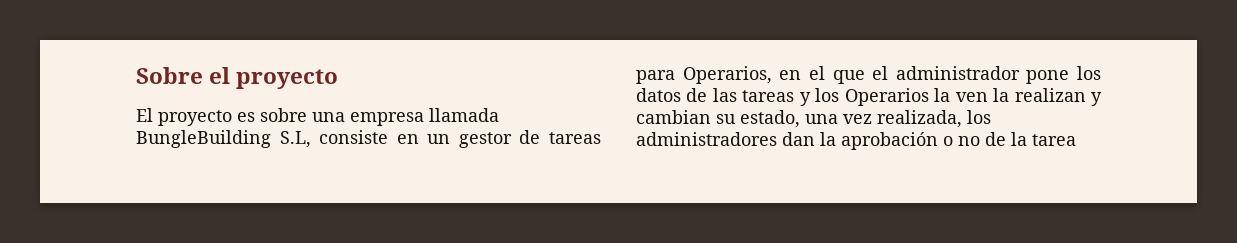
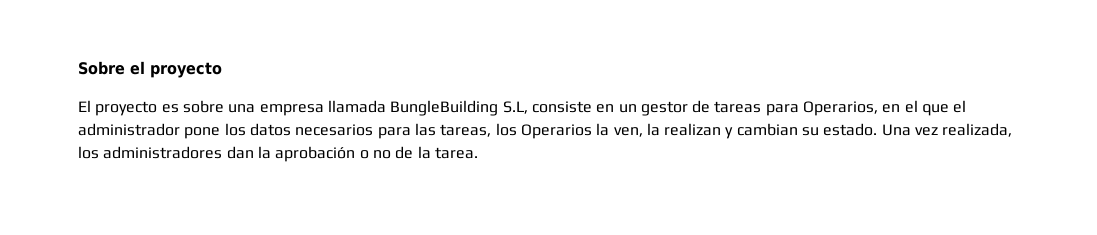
- El proyecto es sobre una empresa llamada BungleBuilding S.L, consiste en un gestor de tareas para Operarios, en el que el administrador pone los datos de las tareas y los Operarios la ven la realizan y cambian su estado, una vez realizada, los administradores dan la aprobación o no de la tarea
+ El proyecto es sobre una empresa llamada BungleBuilding S.L, consiste en un gestor de tareas para Operarios, en el que el administrador pone los datos necesarios para las tareas, los Operarios la ven, la realizan y cambian su estado. Una vez realizada, los administradores dan la aprobación o no de la tarea.

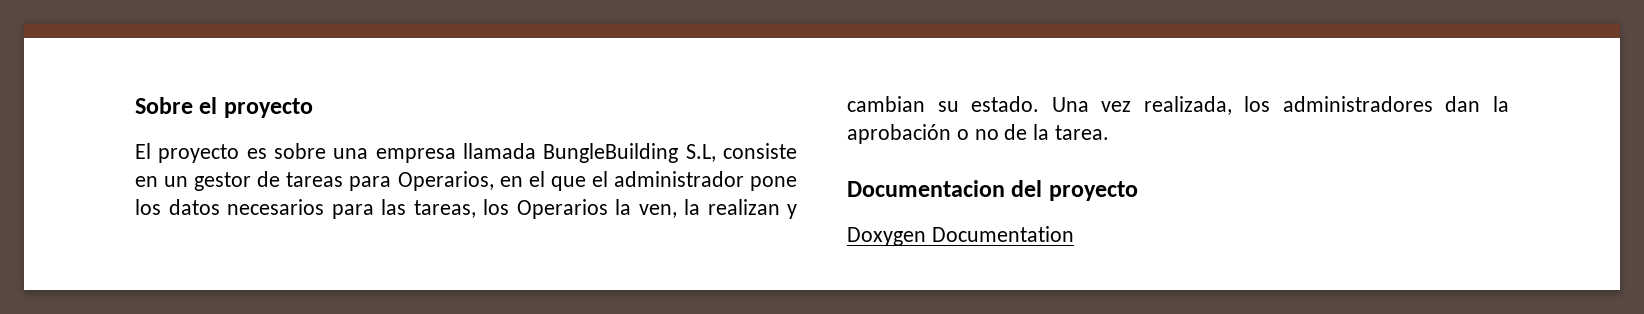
+ Documentacion del proyecto
+ Doxygen Documentation

